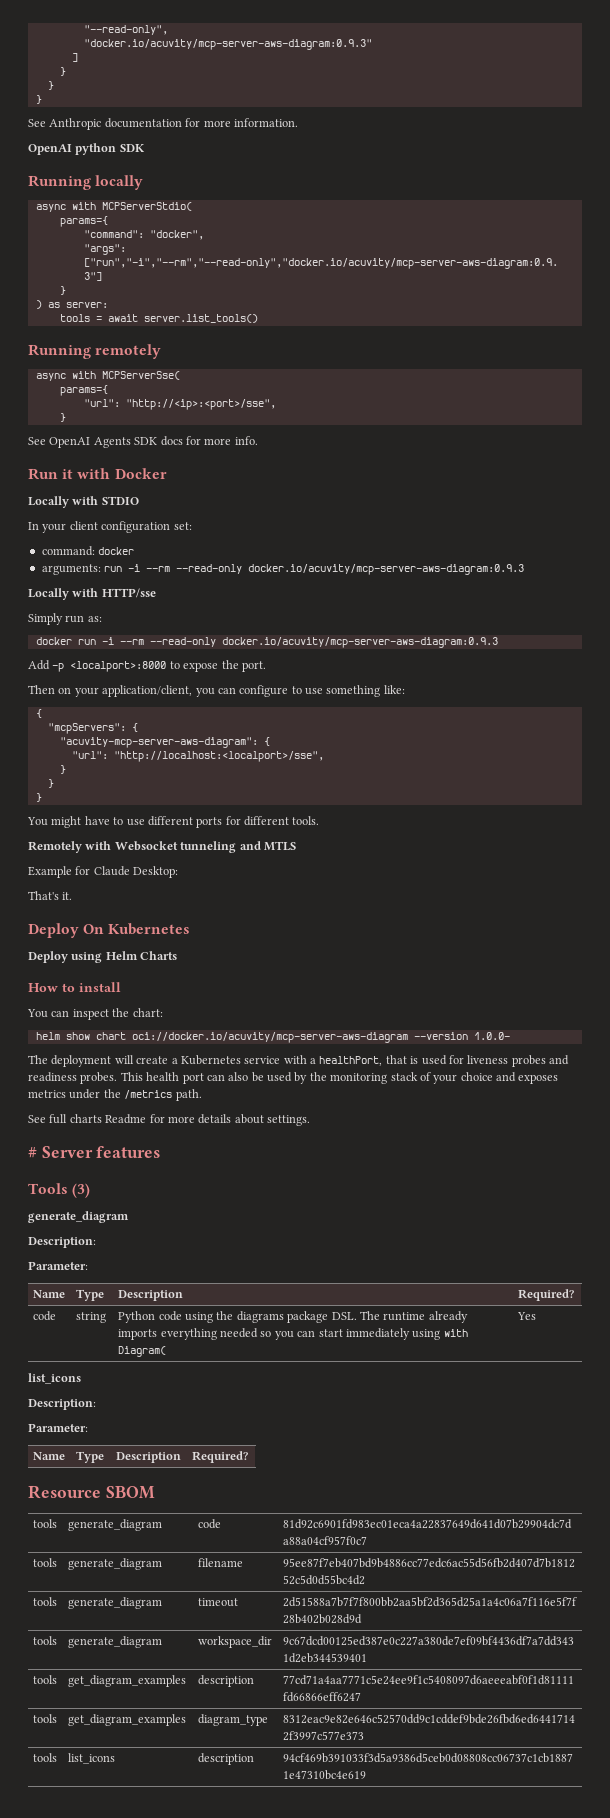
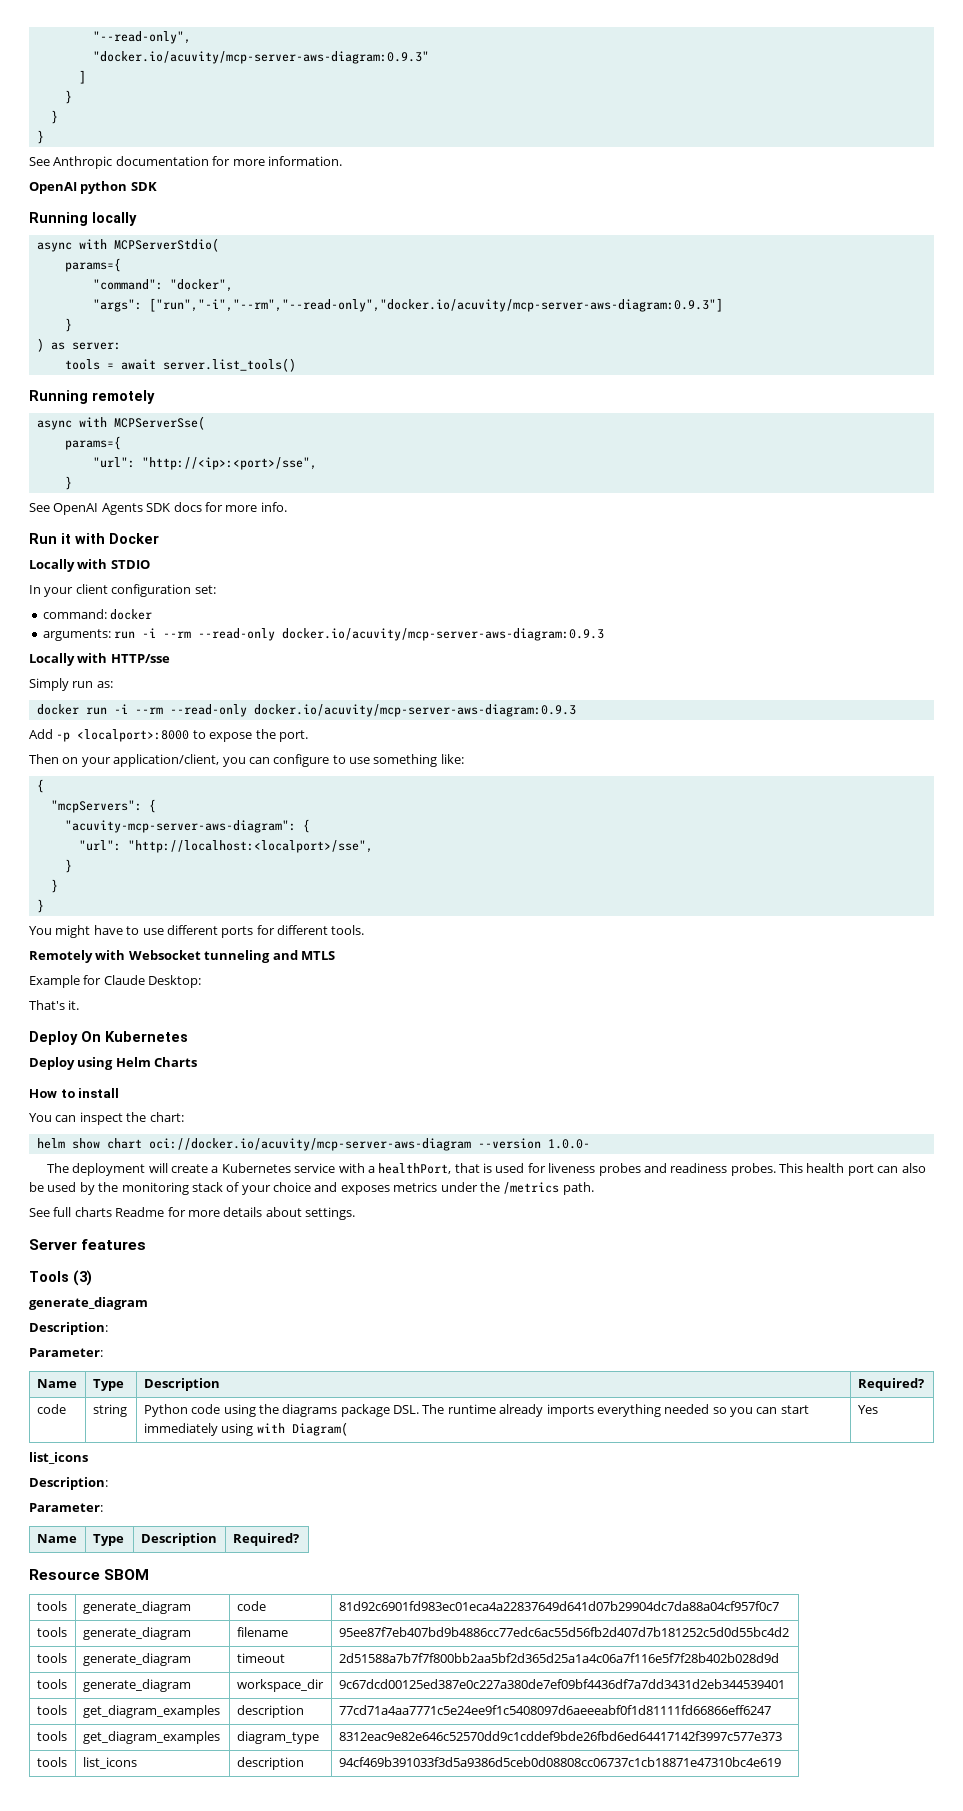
- # Server features
+ Server features

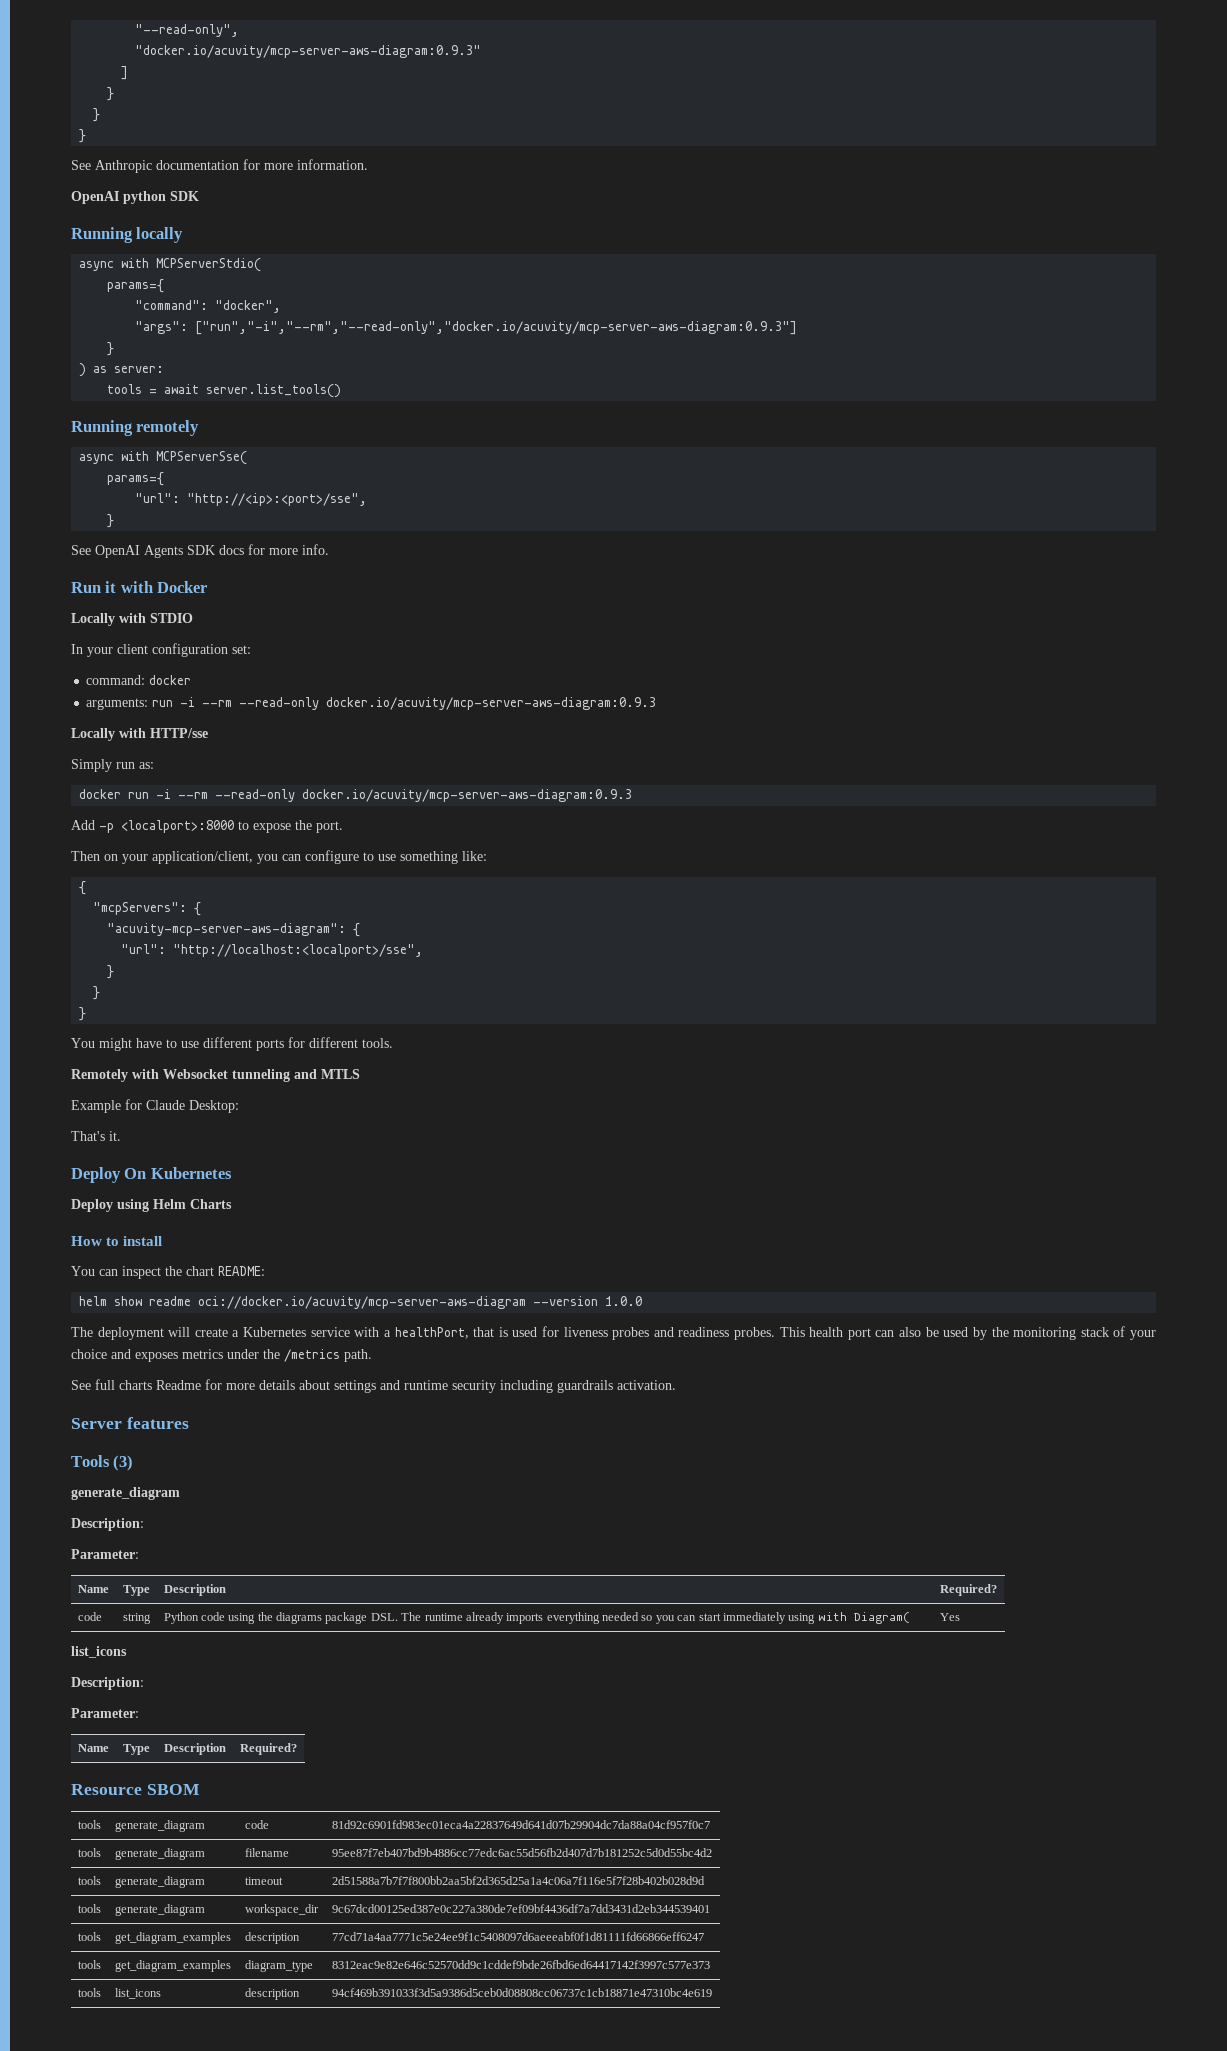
- You can inspect the chart:
+ You can inspect the chart README:
- helm show chart oci://docker.io/acuvity/mcp-server-aws-diagram --version 1.0.0-
+ helm show readme oci://docker.io/acuvity/mcp-server-aws-diagram --version 1.0.0
- See full charts Readme for more details about settings.
+ See full charts Readme for more details about settings and runtime security including guardrails activation.

